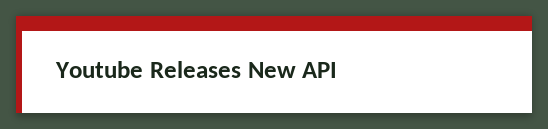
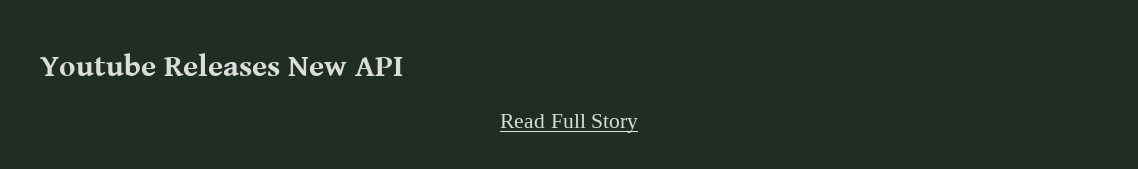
+ Read Full Story

